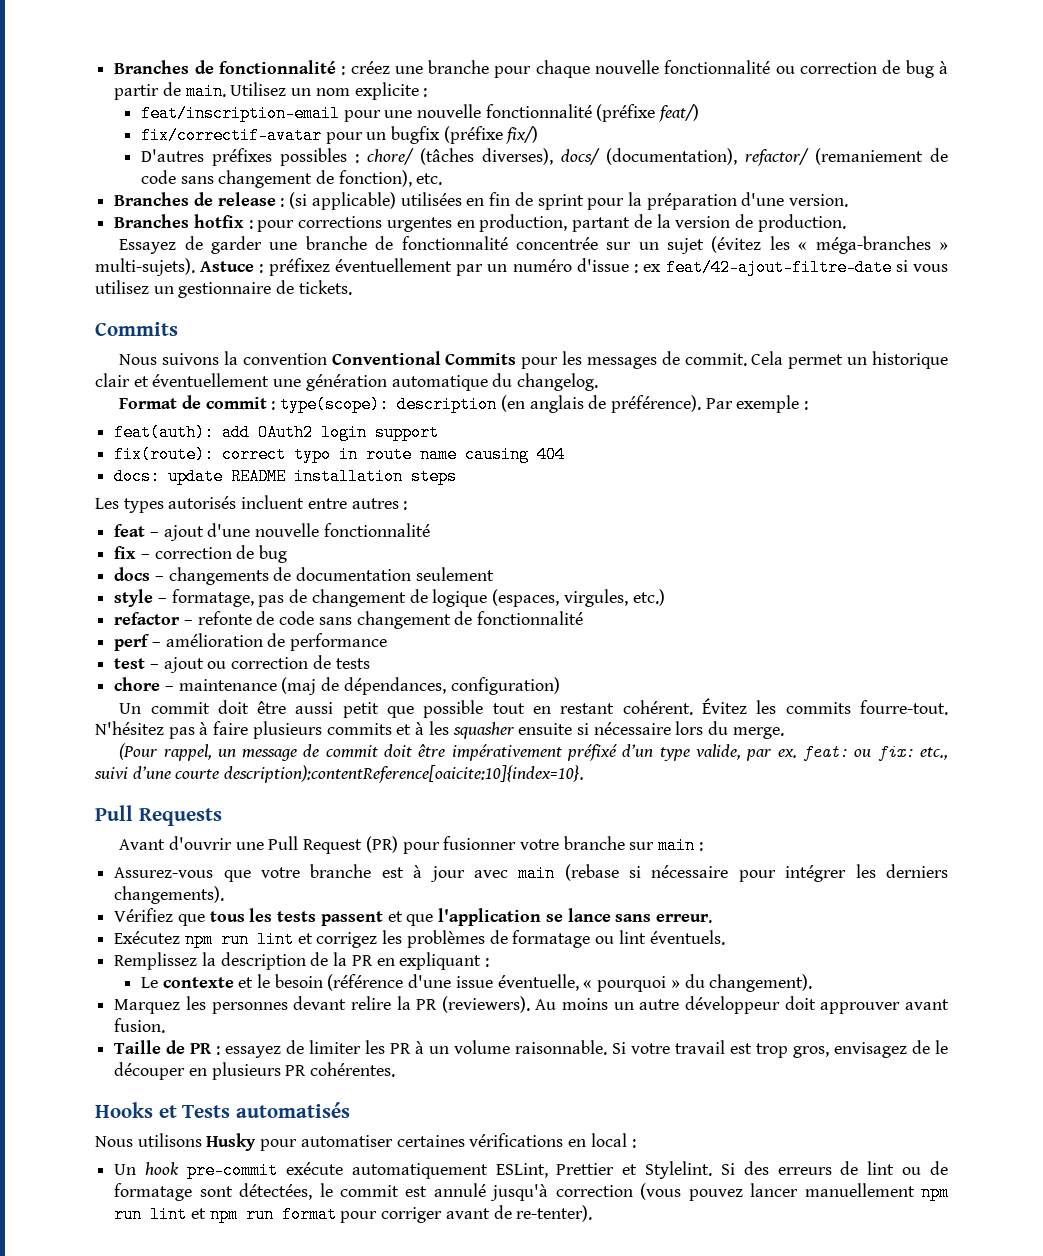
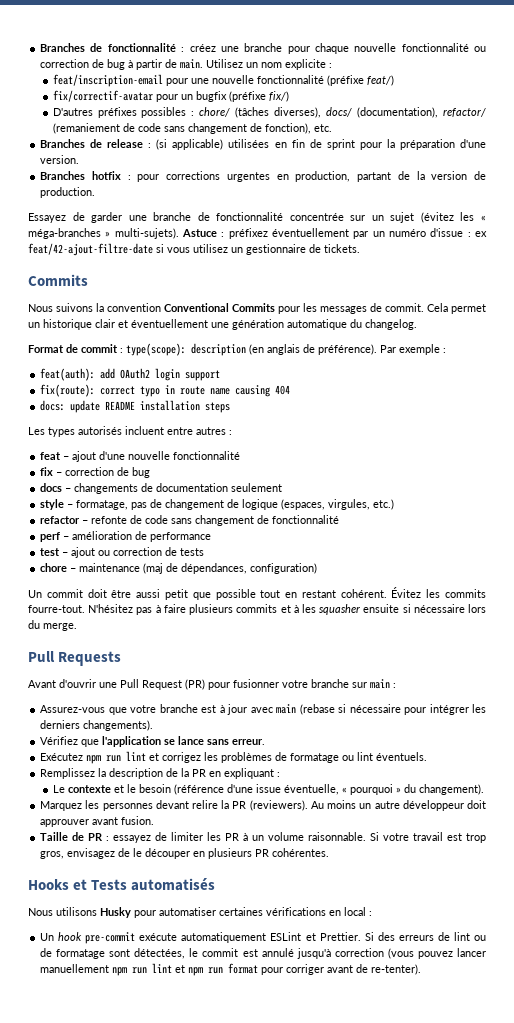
- (Pour rappel, un message de commit doit être impérativement préfixé d’un type valide, par ex. feat: ou fix: etc., suivi d’une courte description):contentReference[oaicite:10]{index=10}.
- Vérifiez que tous les tests passent et que l'application se lance sans erreur.
+ Vérifiez que l'application se lance sans erreur.
- Un hook pre-commit exécute automatiquement ESLint, Prettier et Stylelint.
+ Un hook pre-commit exécute automatiquement ESLint et Prettier.

